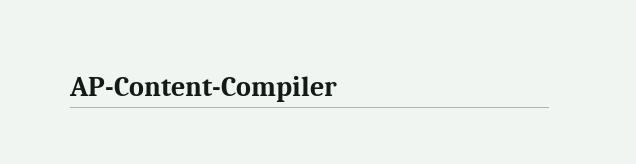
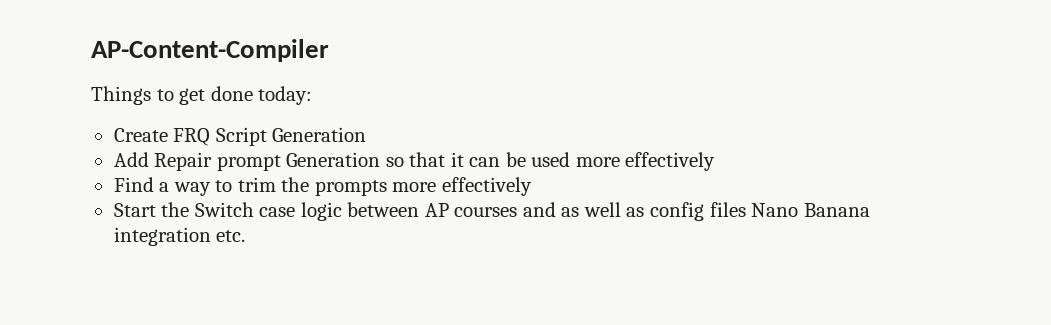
+ Things to get done today:
+ Create FRQ Script Generation
+ Add Repair prompt Generation so that it can be used more effectively
+ Find a way to trim the prompts more effectively
+ Start the Switch case logic between AP courses and as well as config files Nano Banana integration etc.

